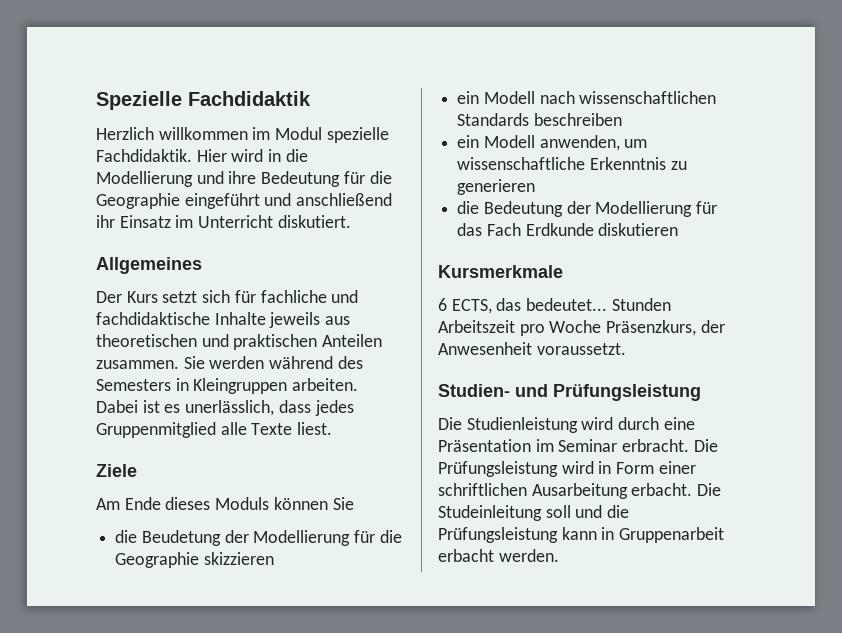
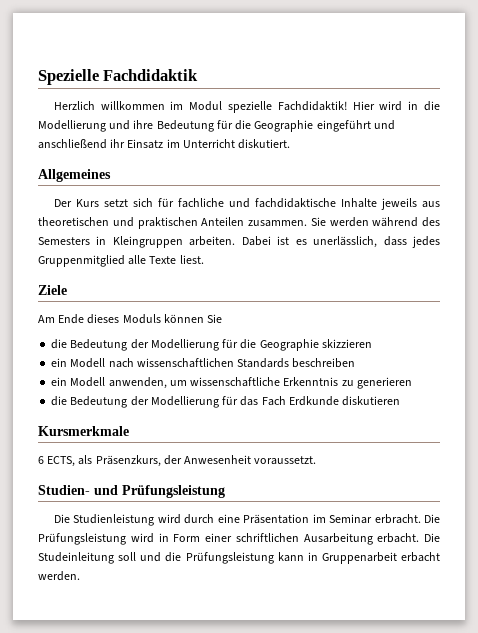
- Herzlich willkommen im Modul spezielle Fachdidaktik.
+ Herzlich willkommen im Modul spezielle Fachdidaktik!
- die Beudetung der Modellierung für die Geographie skizzieren
+ die Bedeutung der Modellierung für die Geographie skizzieren
- 6 ECTS, das bedeutet... Stunden Arbeitszeit pro Woche Präsenzkurs, der Anwesenheit voraussetzt.
+ 6 ECTS, als Präsenzkurs, der Anwesenheit voraussetzt.

